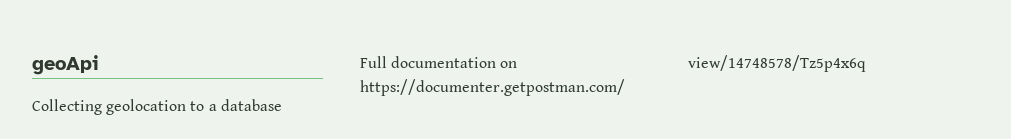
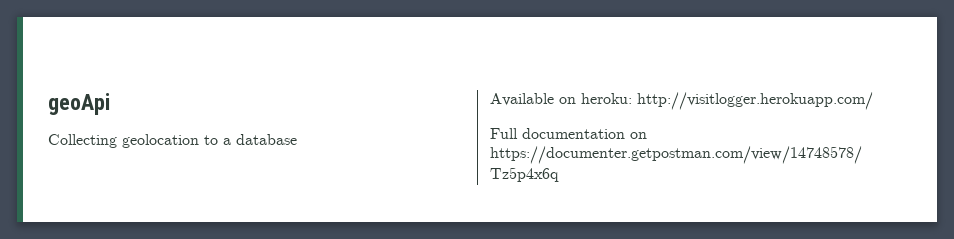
+ Available on heroku: http://visitlogger.herokuapp.com/

